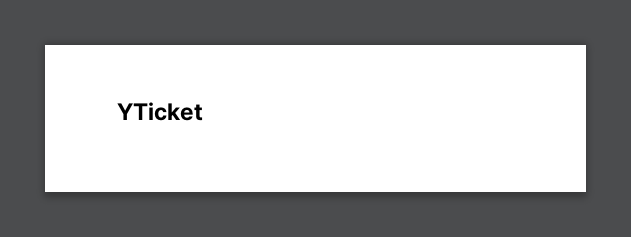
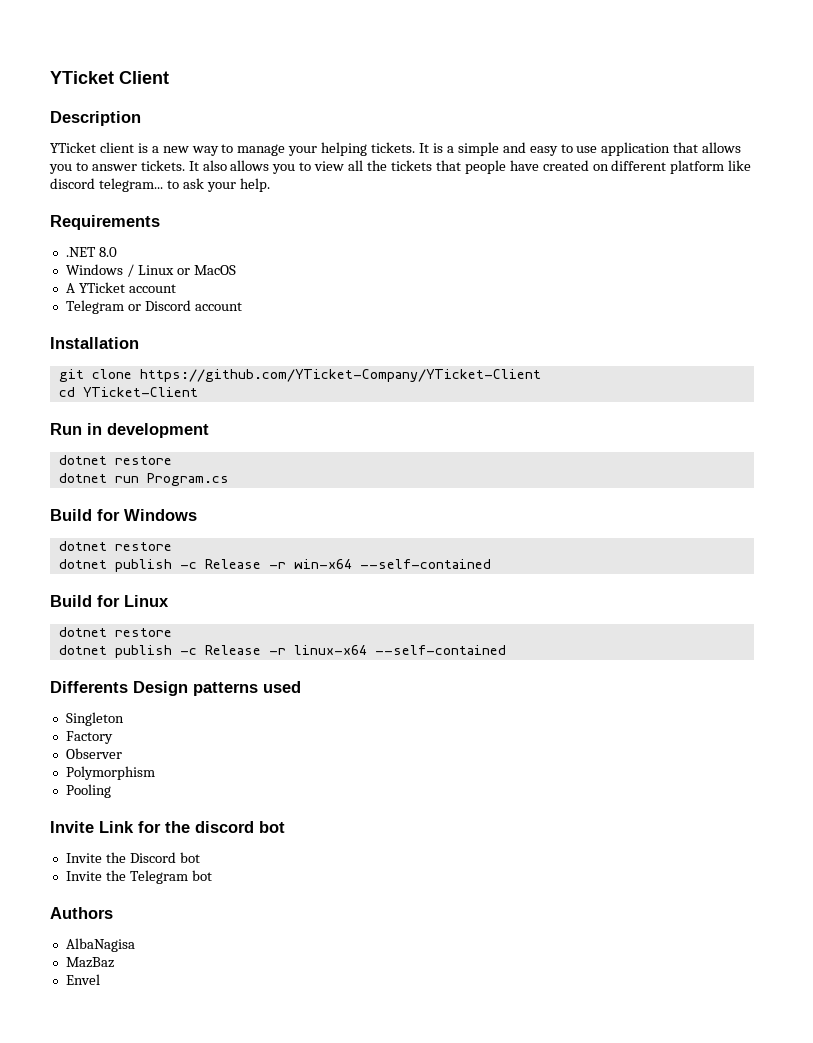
- YTicket
+ YTicket Client
+ Description
+ YTicket client is a new way to manage your helping tickets. It is a simple and easy to use application that allows you to answer tickets. It also allows you to view all the tickets that people have created on different platform like discord telegram... to ask your help.
+ Requirements
+ .NET 8.0
+ Windows / Linux or MacOS
+ A YTicket account
+ Telegram or Discord account
+ Installation
+ git clone https://github.com/YTicket-Company/YTicket-Client
+ cd YTicket-Client
+ Run in development
+ dotnet restore
+ dotnet run Program.cs
+ Build for Windows
+ dotnet restore
+ dotnet publish -c Release -r win-x64 --self-contained
+ Build for Linux
+ dotnet restore
+ dotnet publish -c Release -r linux-x64 --self-contained
+ Differents Design patterns used
+ Singleton
+ Factory
+ Observer
+ Polymorphism
+ Pooling
+ Invite Link for the discord bot
+ Invite the Discord bot
+ Invite the Telegram bot
+ Authors
+ AlbaNagisa
+ MazBaz
+ Envel

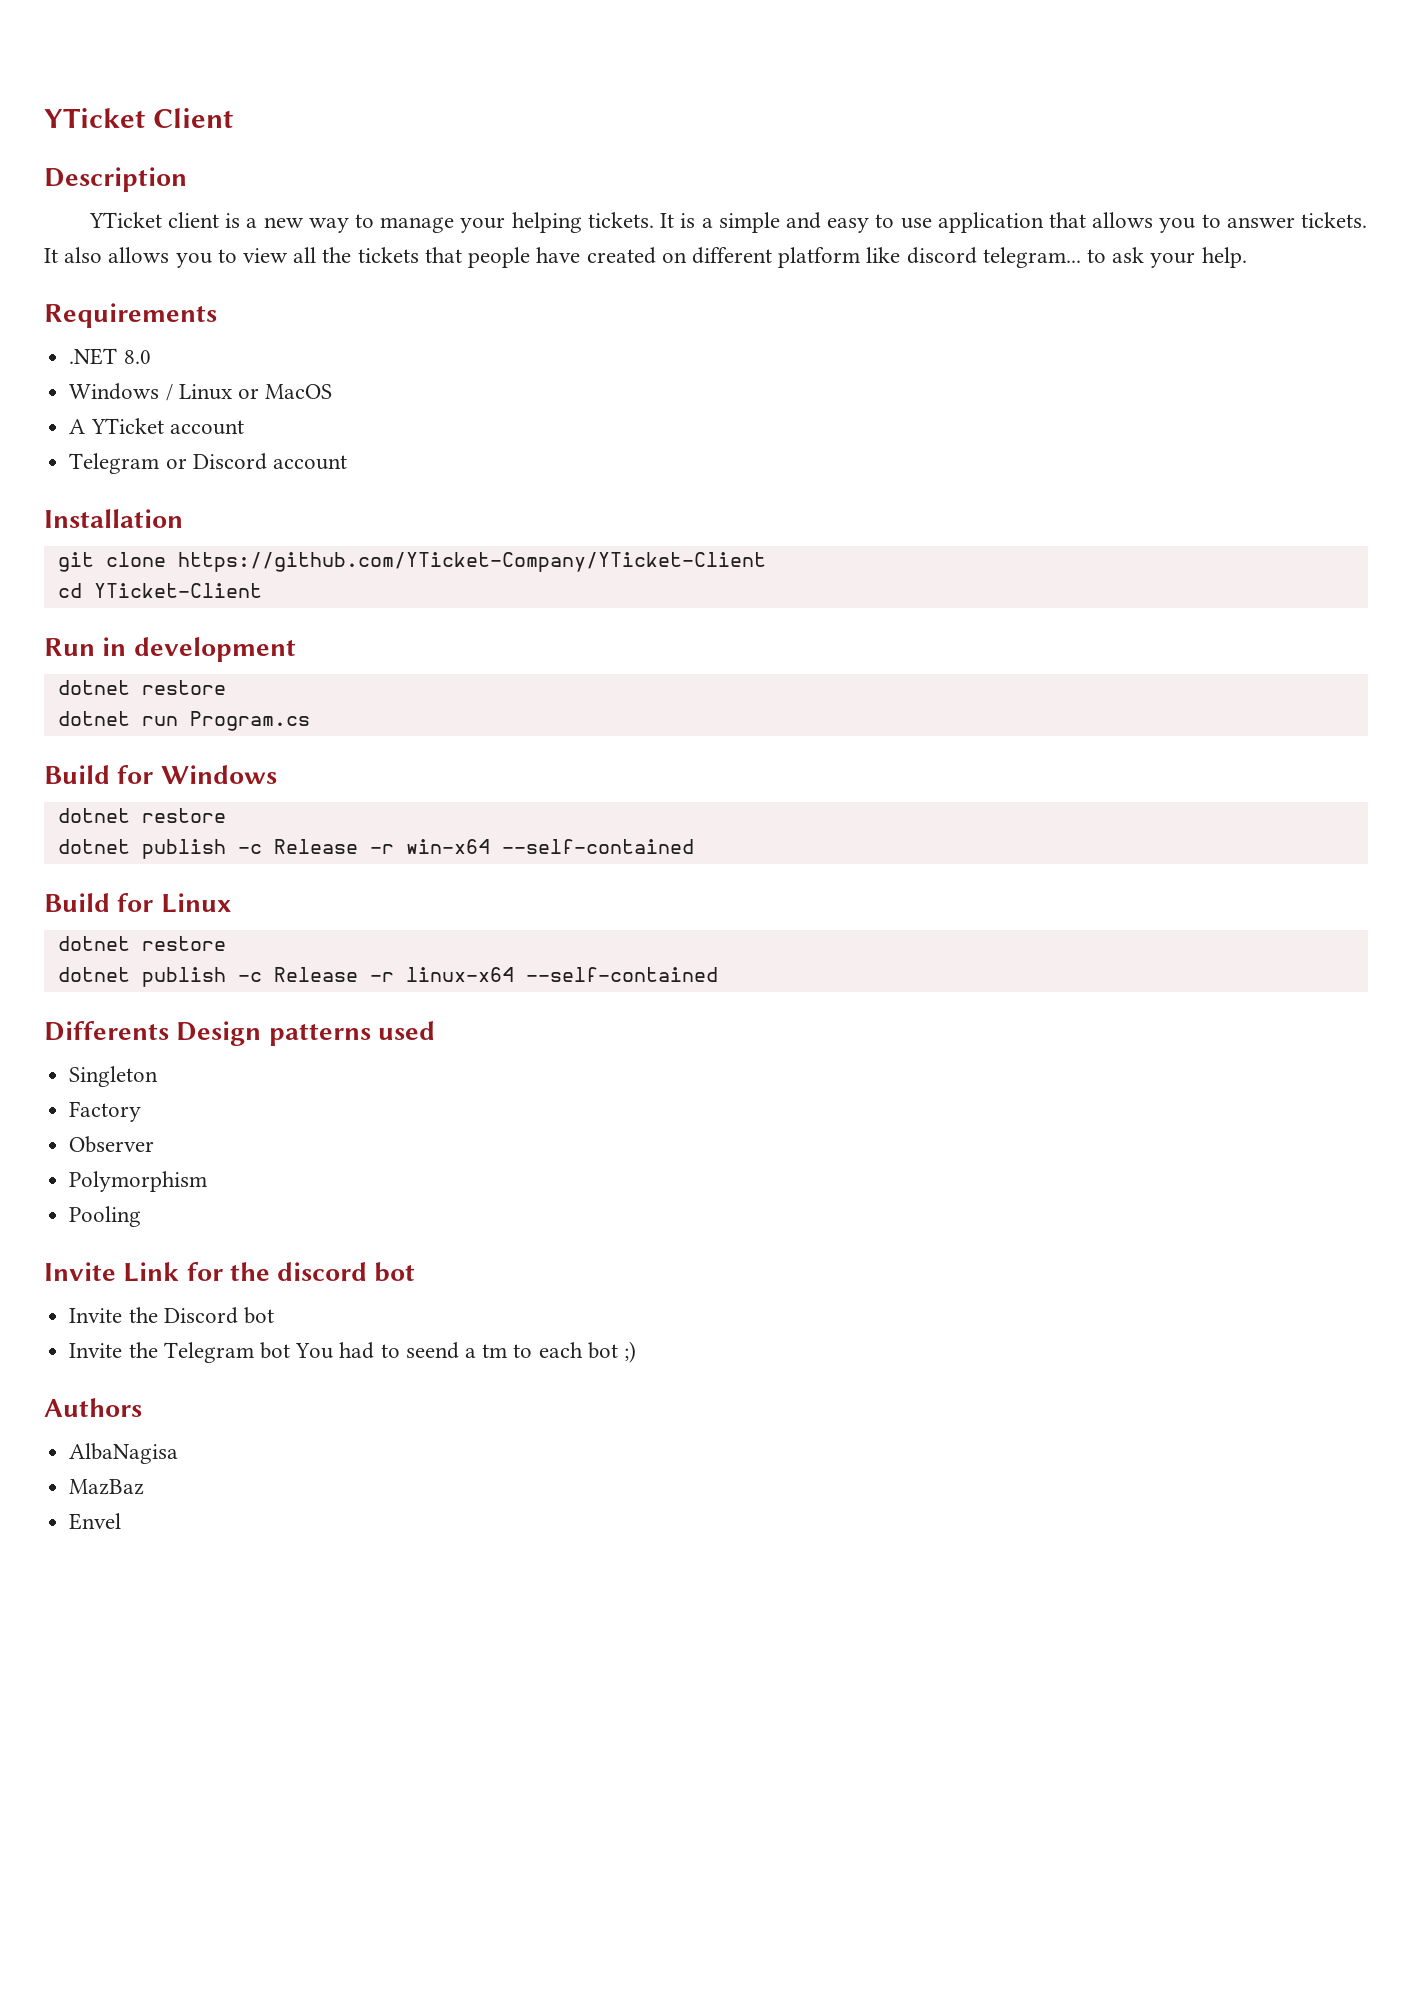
- Invite the Telegram bot
+ Invite the Telegram bot You had to seend a tm to each bot ;)

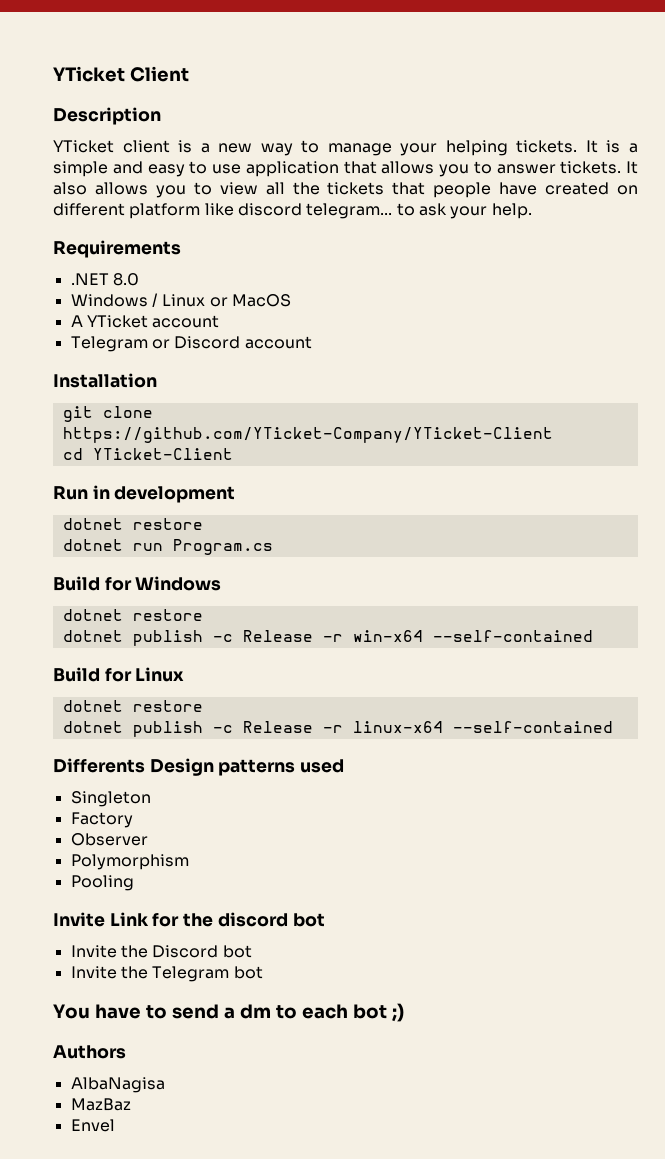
- Invite the Telegram bot You had to seend a tm to each bot ;)
+ Invite the Telegram bot
+ You have to send a dm to each bot ;)

